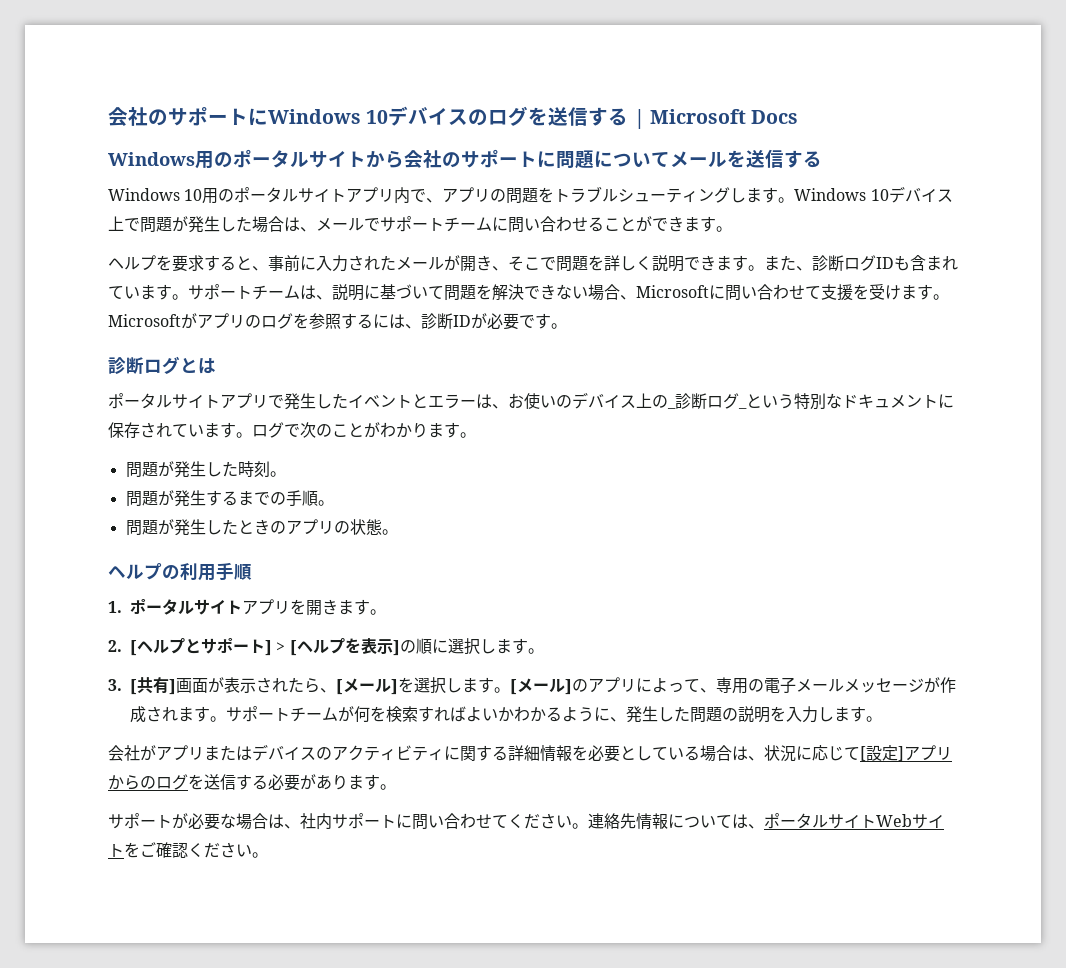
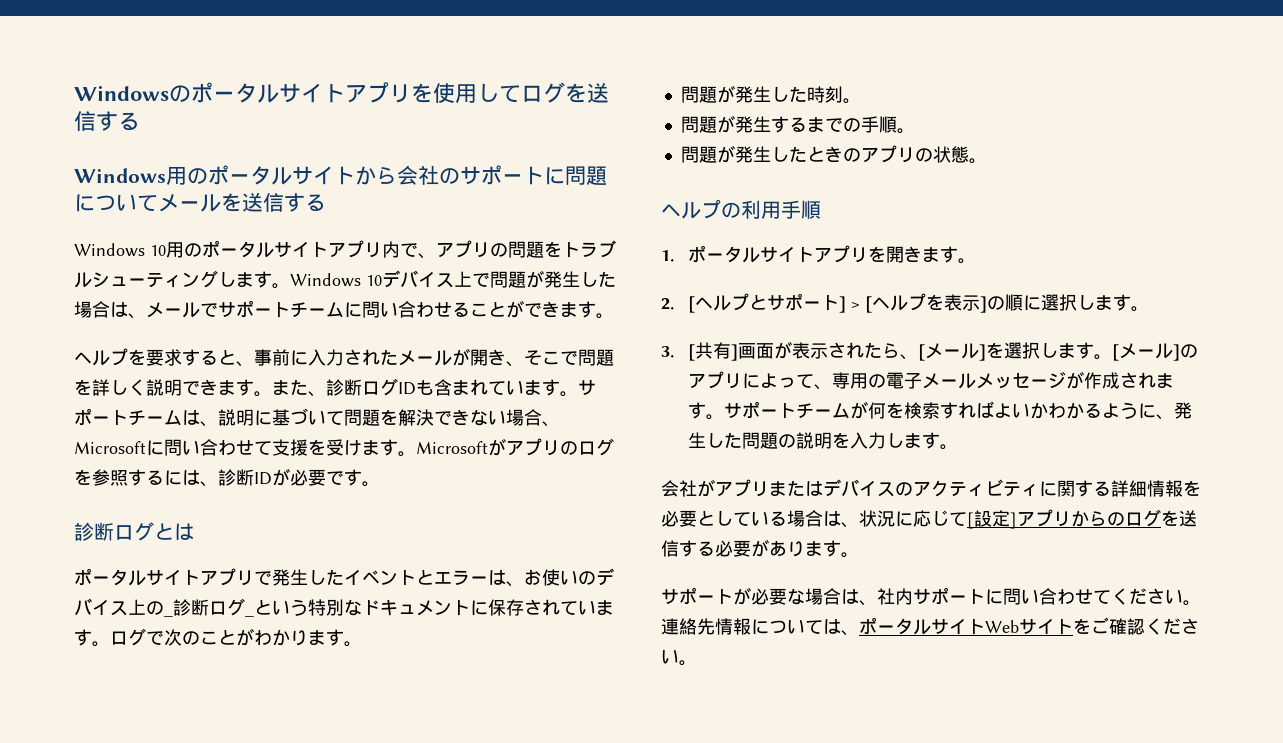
- 会社のサポートにWindows 10デバイスのログを送信する | Microsoft Docs
+ Windowsのポータルサイトアプリを使用してログを送信する

